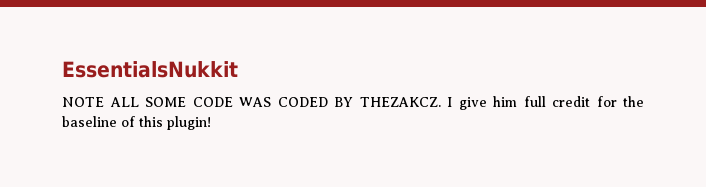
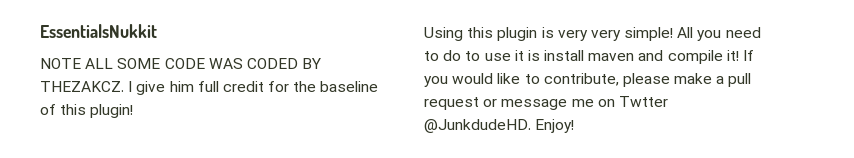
+ Using this plugin is very very simple! All you need to do to use it is install maven and compile it! If you would like to contribute, please make a pull request or message me on Twtter @JunkdudeHD. Enjoy!

